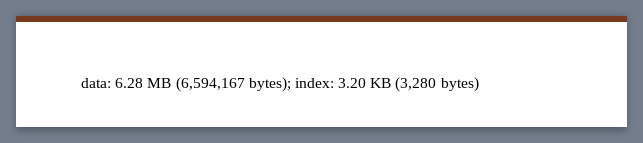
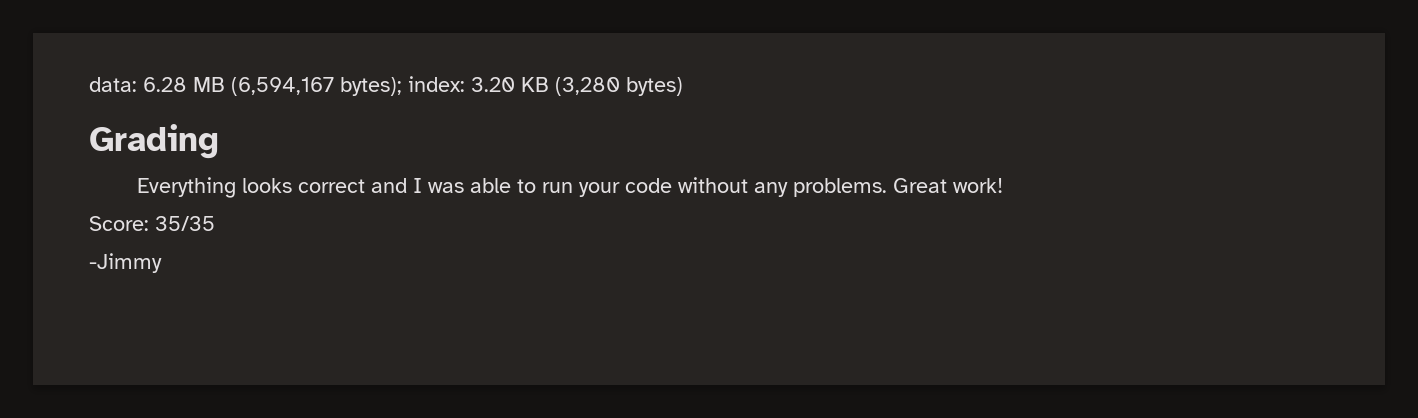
+ Grading
+ Everything looks correct and I was able to run your code without any problems. Great work!
+ Score: 35/35
+ -Jimmy

